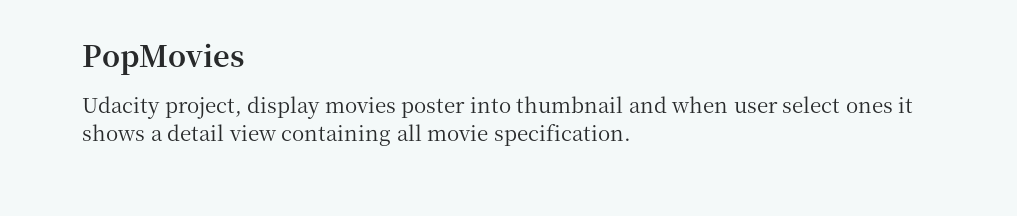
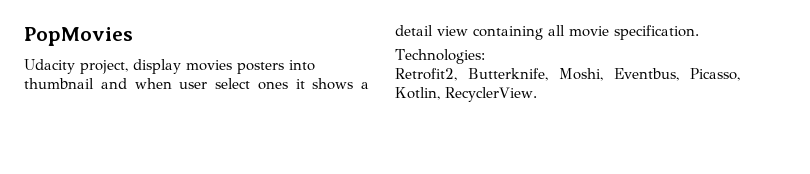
- Udacity project, display movies poster into thumbnail and when user select ones it shows a detail view containing all movie specification.
+ Udacity project, display movies posters into thumbnail and when user select ones it shows a detail view containing all movie specification.
+ Technologies:
+ Retrofit2, Butterknife, Moshi, Eventbus, Picasso, Kotlin, RecyclerView.

